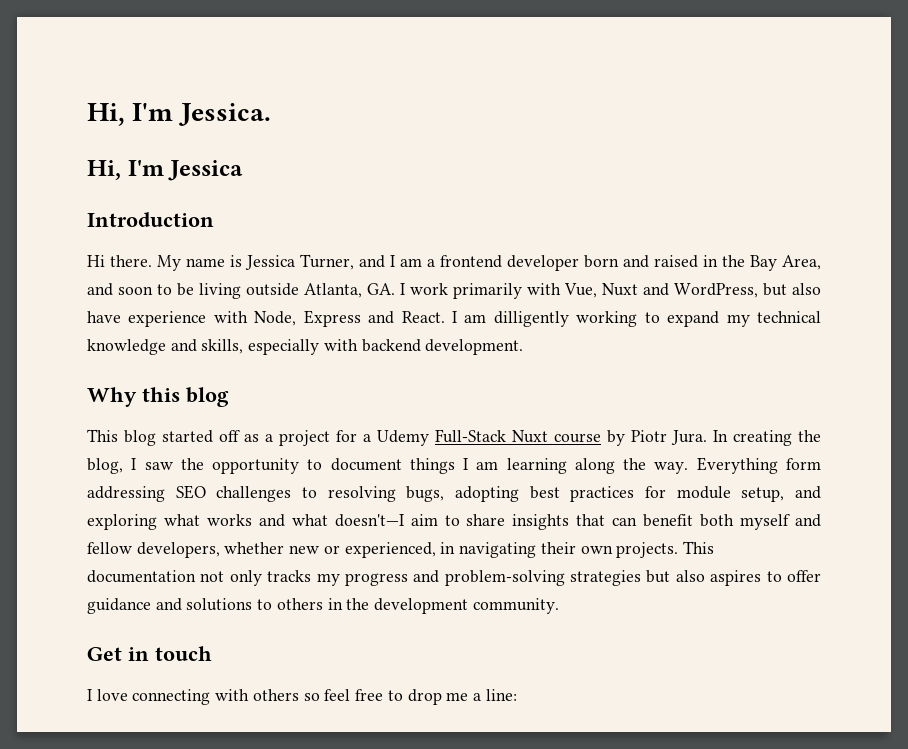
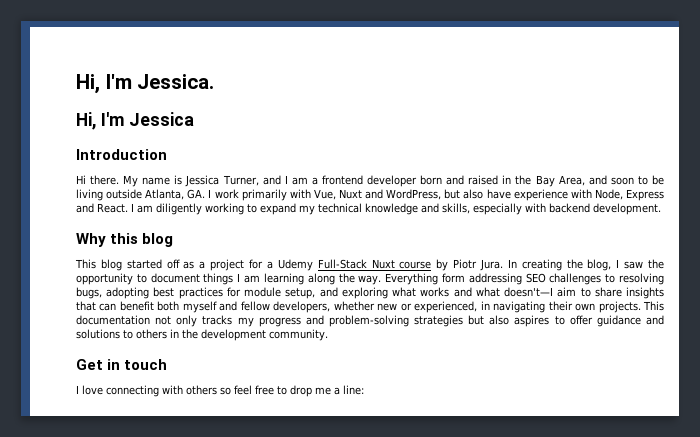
- I am dilligently working to expand my technical knowledge and skills, especially with backend development.
+ I am diligently working to expand my technical knowledge and skills, especially with backend development.

